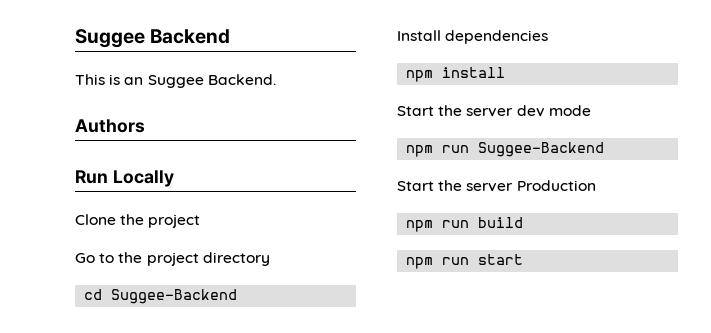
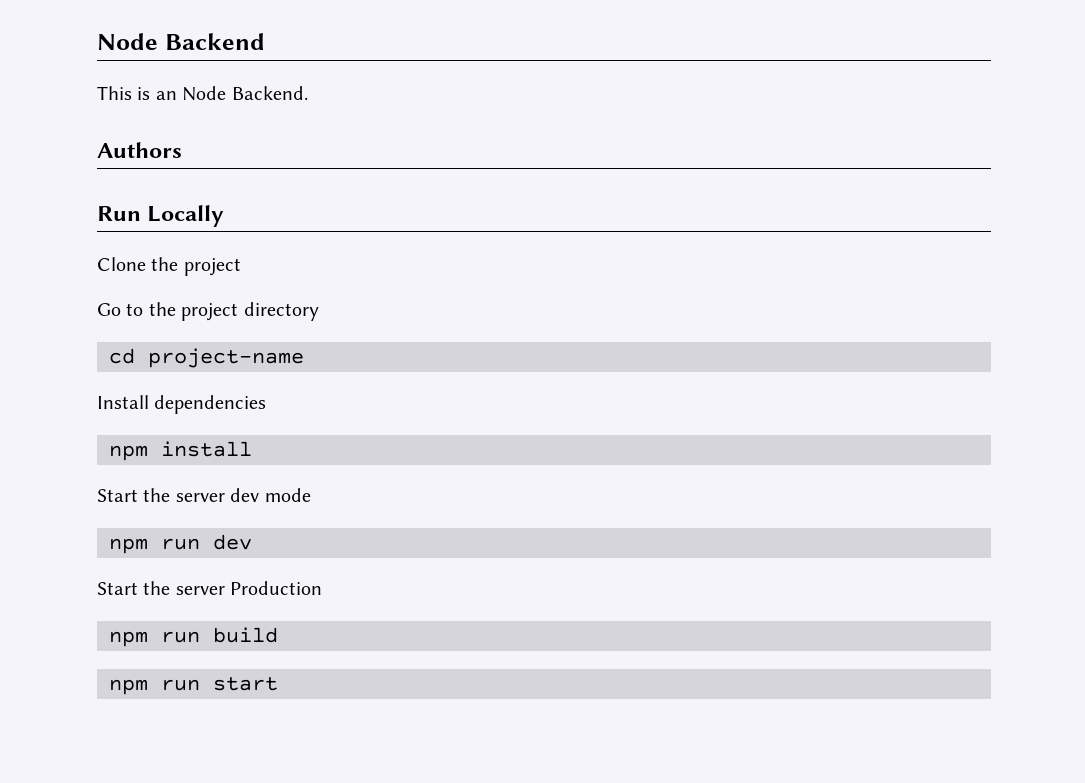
- Suggee Backend
+ Node Backend
- This is an Suggee Backend.
+ This is an Node Backend.
- cd Suggee-Backend
+ cd project-name
- npm run Suggee-Backend
+ npm run dev

